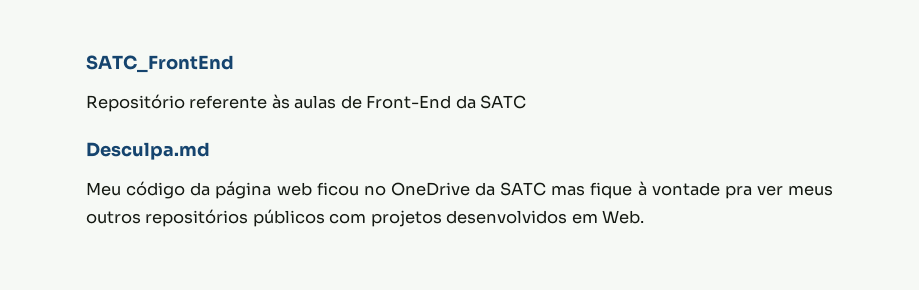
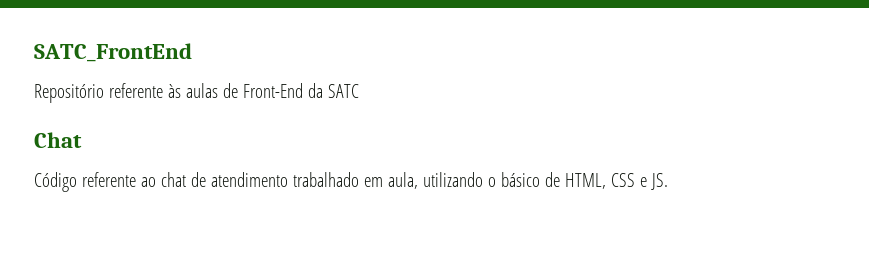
- Desculpa.md
- Meu código da página web ficou no OneDrive da SATC mas fique à vontade pra ver meus outros repositórios públicos com projetos desenvolvidos em Web.
+ Chat
+ Código referente ao chat de atendimento trabalhado em aula, utilizando o básico de HTML, CSS e JS.

